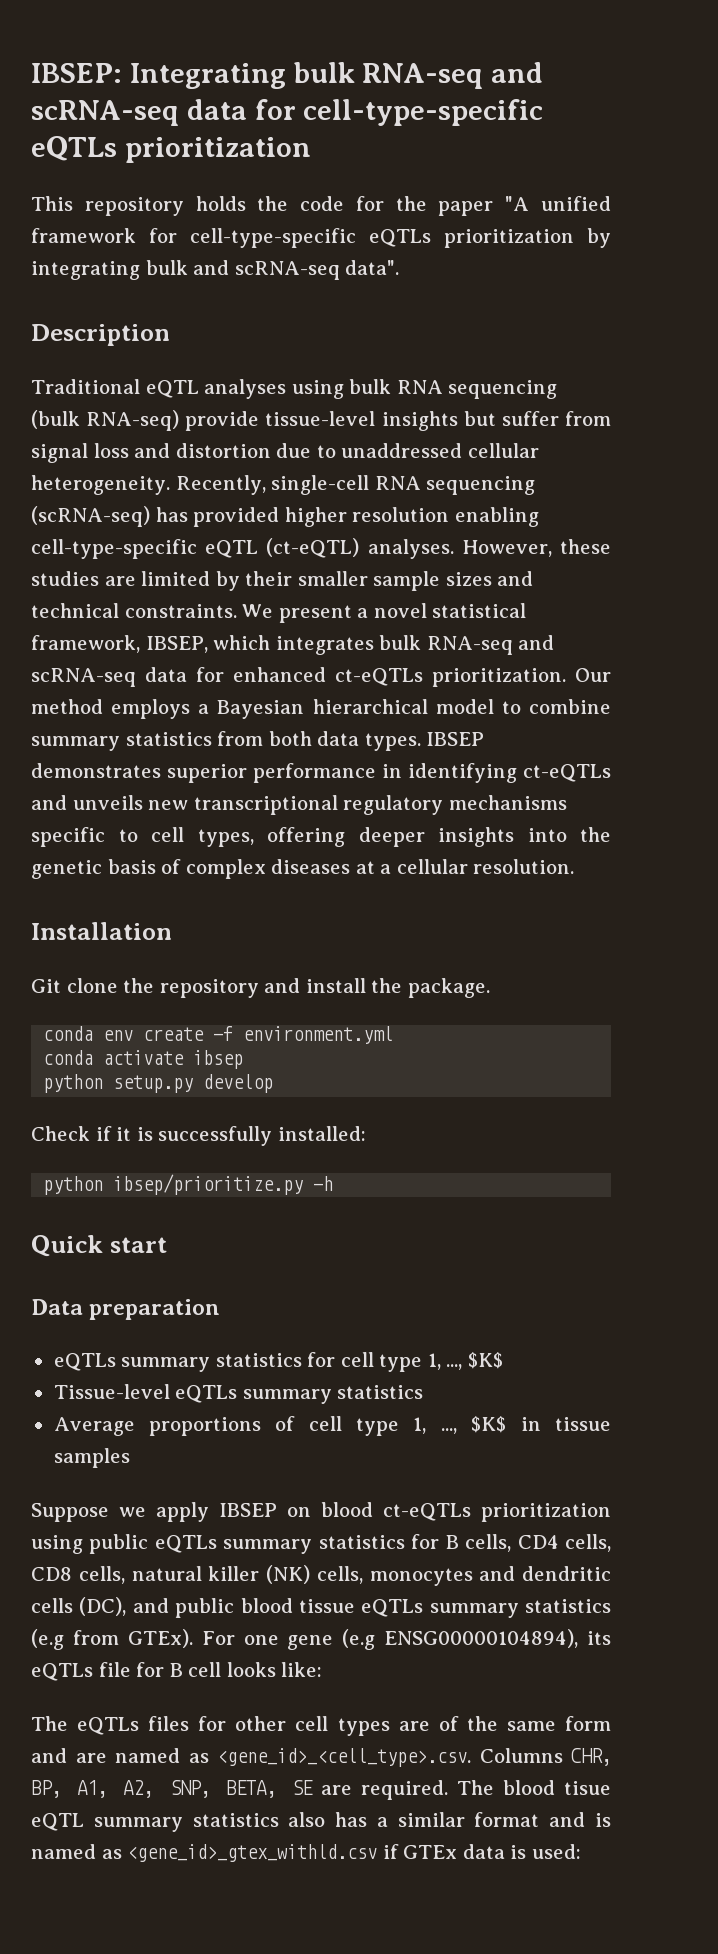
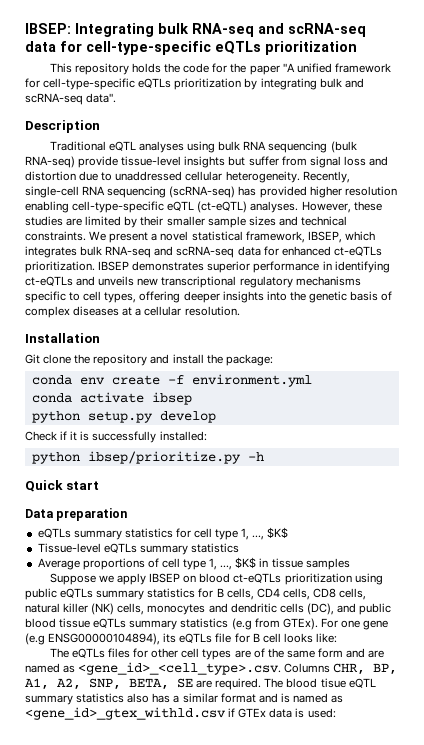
- Our method employs a Bayesian hierarchical model to combine summary statistics from both data types.
- Git clone the repository and install the package.
+ Git clone the repository and install the package:

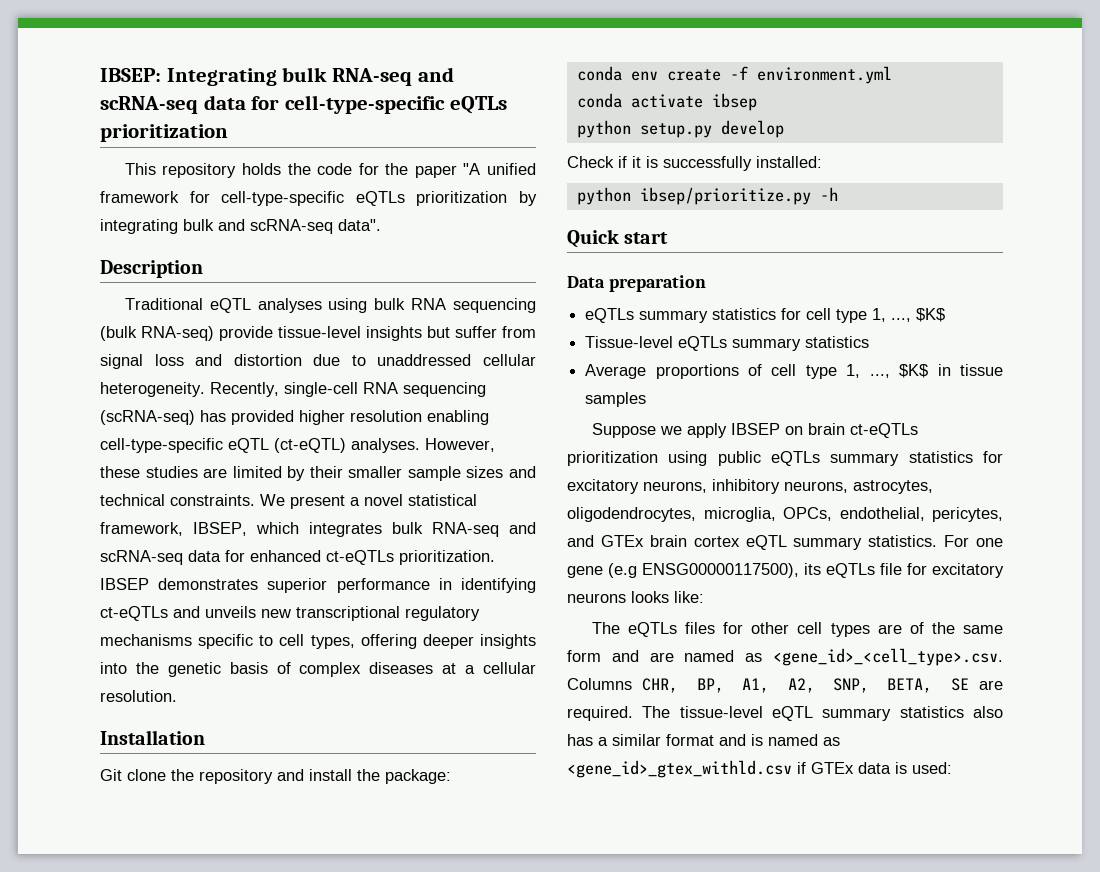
- Suppose we apply IBSEP on blood ct-eQTLs prioritization using public eQTLs summary statistics for B cells, CD4 cells, CD8 cells, natural killer (NK) cells, monocytes and dendritic cells (DC), and public blood tissue eQTLs summary statistics (e.g from GTEx).
+ Suppose we apply IBSEP on brain ct-eQTLs prioritization using public eQTLs summary statistics for excitatory neurons, inhibitory neurons, astrocytes, oligodendrocytes, microglia, OPCs, endothelial, pericytes, and GTEx brain cortex eQTL summary statistics.
- For one gene (e.g ENSG00000104894), its eQTLs file for B cell looks like:
+ For one gene (e.g ENSG00000117500), its eQTLs file for excitatory neurons looks like:
- The blood tisue eQTL summary statistics also has a similar format and is named as <gene_id>_gtex_withld.csv if GTEx data is used:
+ The tissue-level eQTL summary statistics also has a similar format and is named as <gene_id>_gtex_withld.csv if GTEx data is used:

